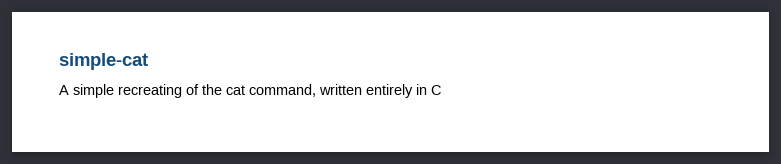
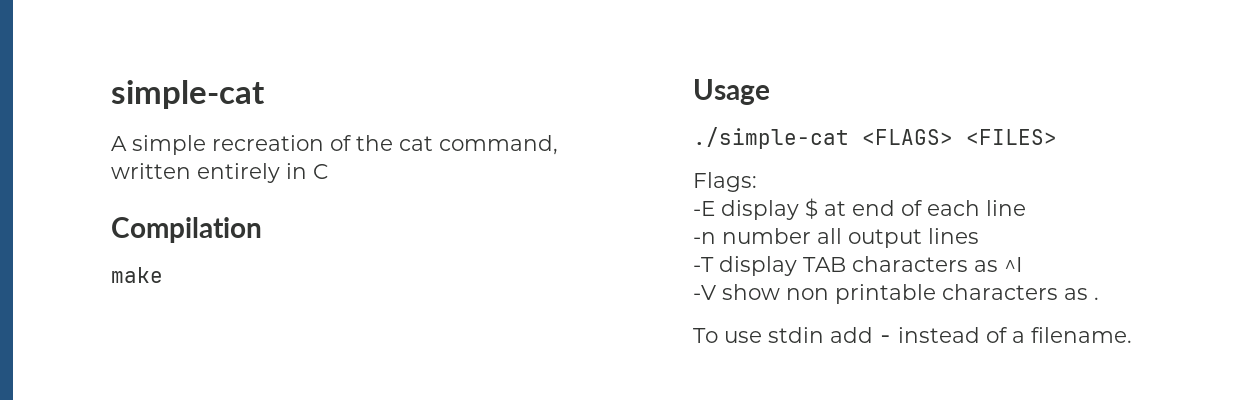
- A simple recreating of the cat command, written entirely in C
+ A simple recreation of the cat command, written entirely in C
+ Compilation
+ make
+ Usage
+ ./simple-cat <FLAGS> <FILES>
+ Flags:
+ -E display $ at end of each line
+ -n number all output lines
+ -T display TAB characters as ^I
+ -V show non printable characters as .
+ To use stdin add - instead of a filename.

